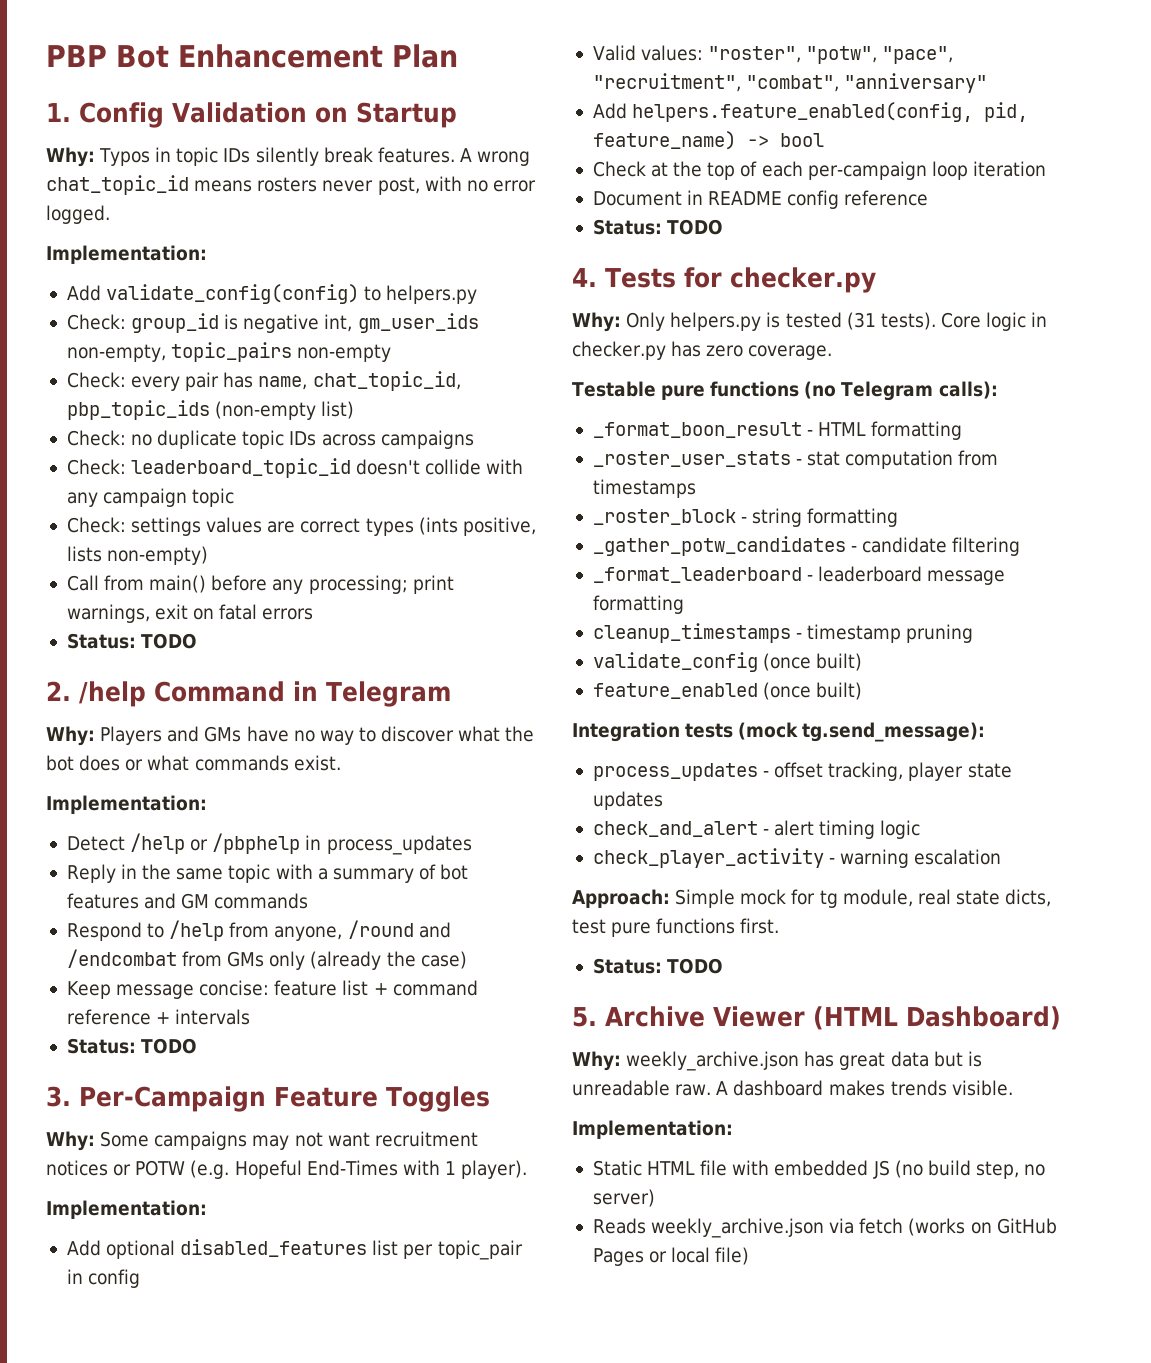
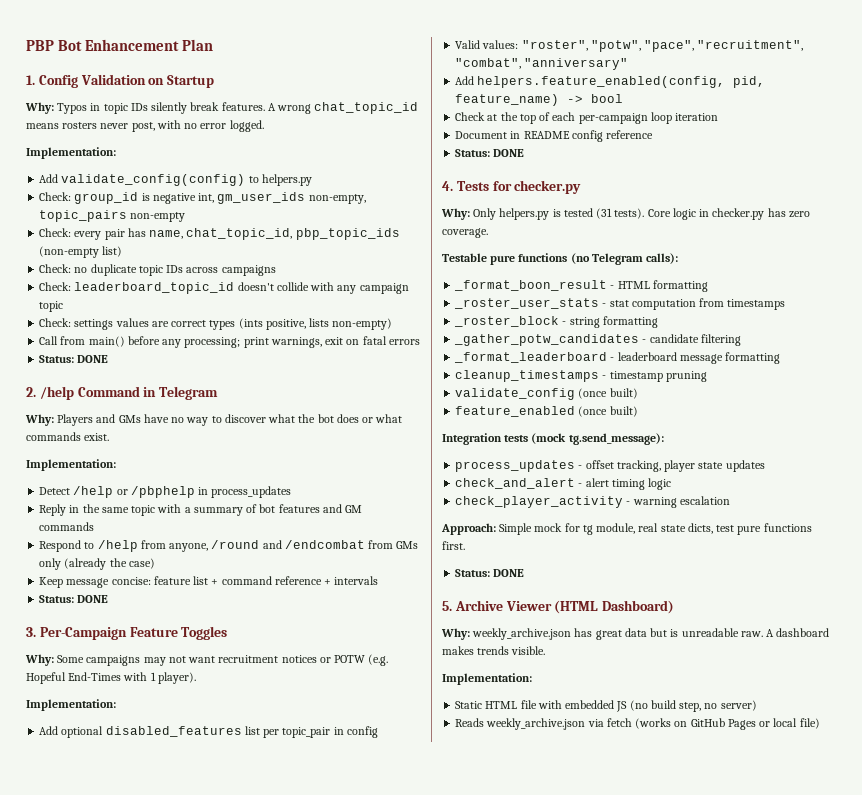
  Call from main() before any processing; print warnings, exit on fatal errors
- Status: TODO
+ Status: DONE
  Keep message concise: feature list + command reference + intervals
- Status: TODO
+ Status: DONE
  Document in README config reference
- Status: TODO
+ Status: DONE
  Approach: Simple mock for tg module, real state dicts, test pure functions first.
- Status: TODO
+ Status: DONE

